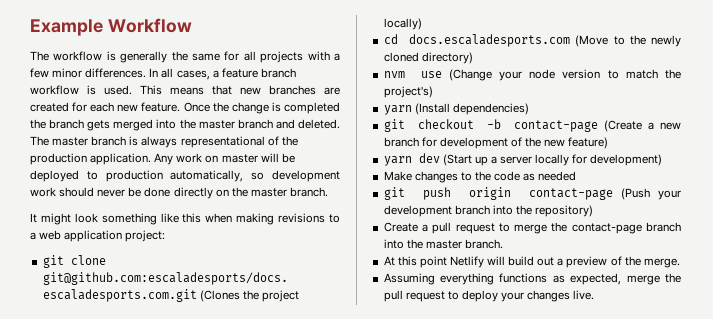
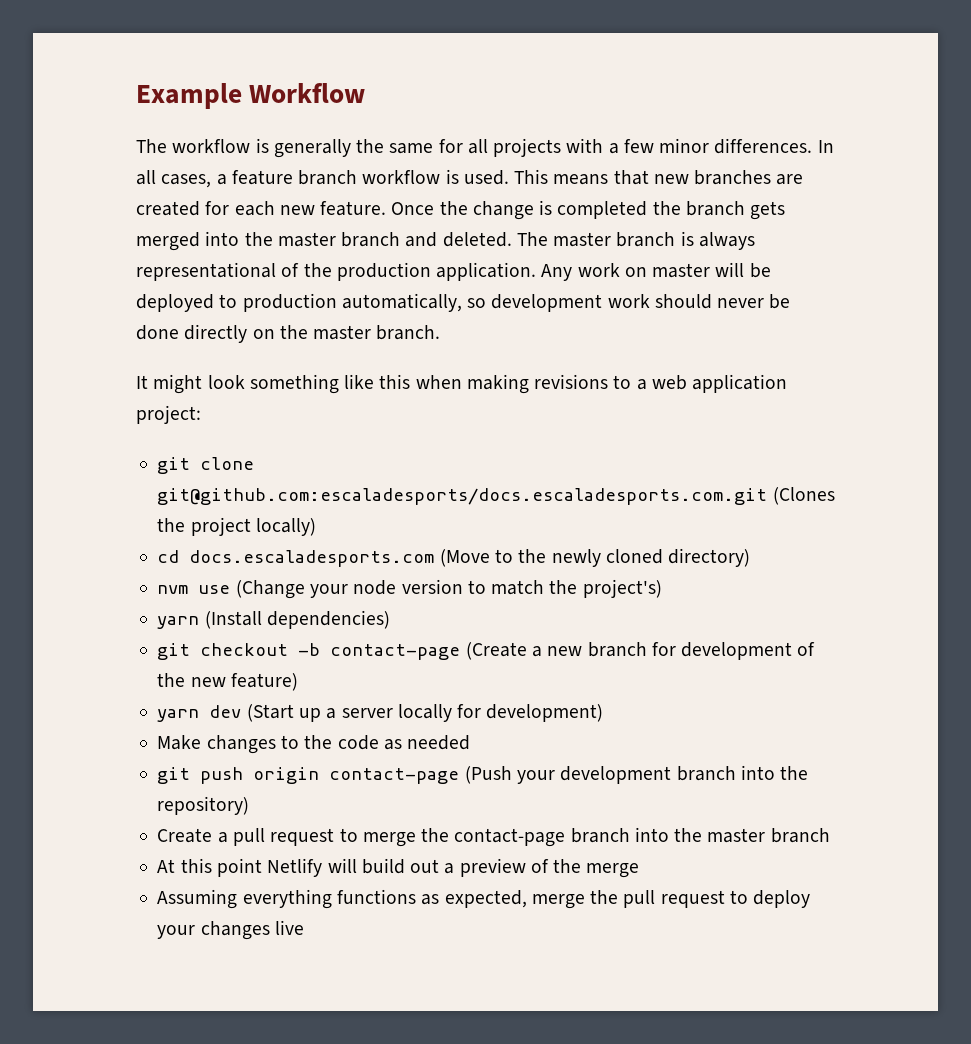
- Create a pull request to merge the contact-page branch into the master branch.
+ Create a pull request to merge the contact-page branch into the master branch
- At this point Netlify will build out a preview of the merge.
+ At this point Netlify will build out a preview of the merge
- Assuming everything functions as expected, merge the pull request to deploy your changes live.
+ Assuming everything functions as expected, merge the pull request to deploy your changes live

